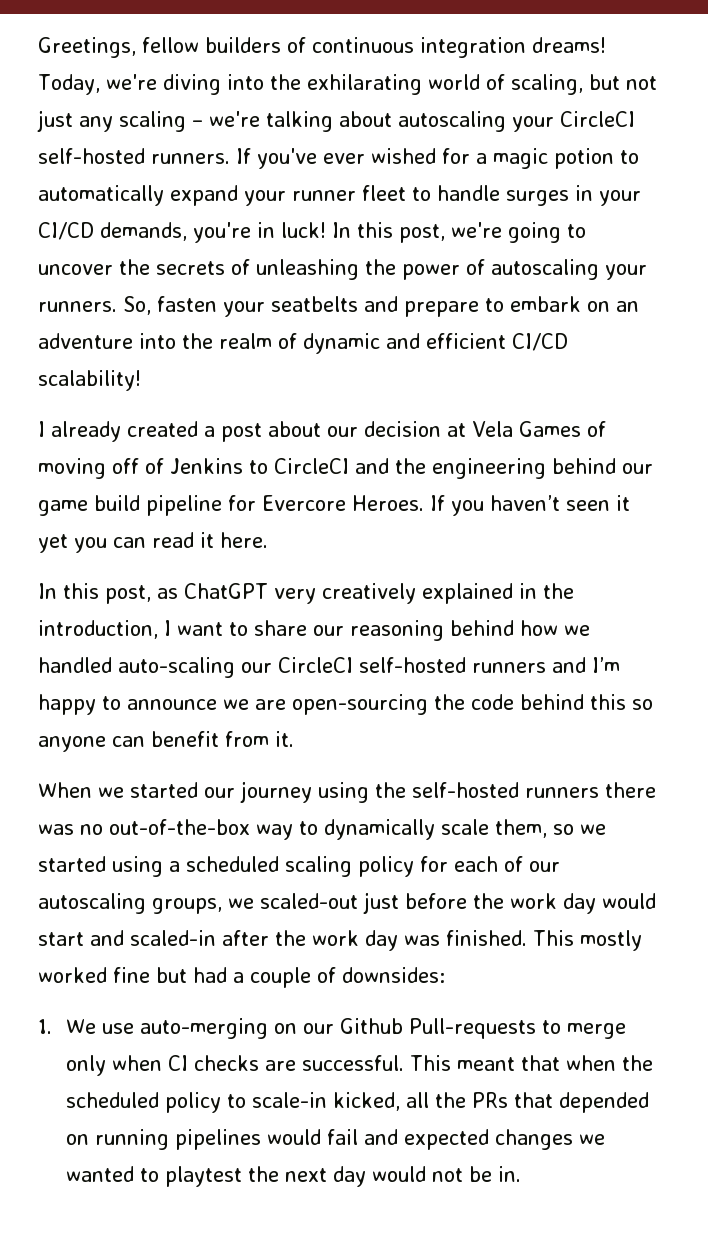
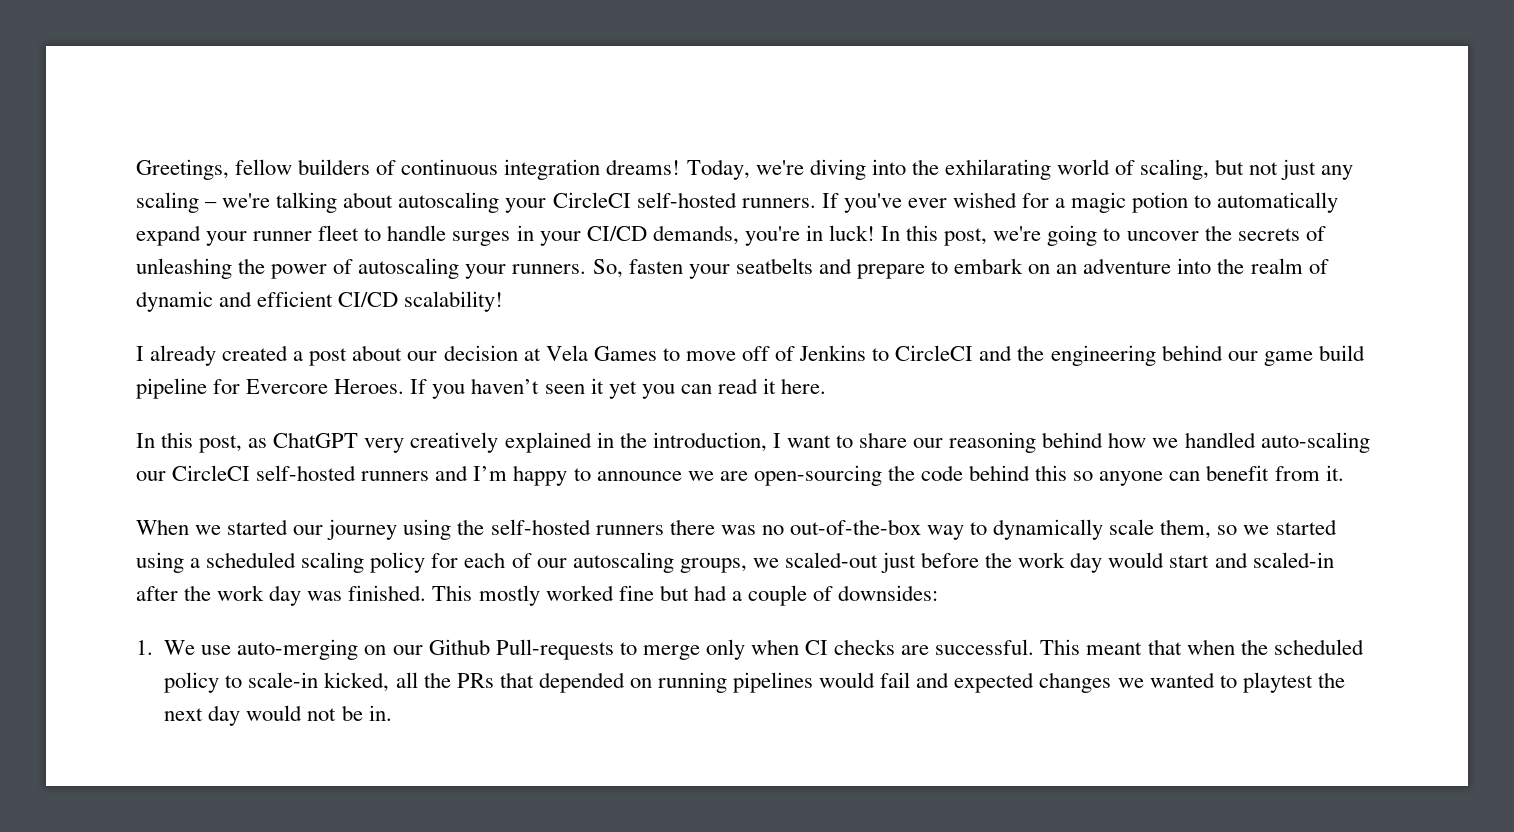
- I already created a post about our decision at Vela Games of moving off of Jenkins to CircleCI and the engineering behind our game build pipeline for Evercore Heroes.
+ I already created a post about our decision at Vela Games to move off of Jenkins to CircleCI and the engineering behind our game build pipeline for Evercore Heroes.

